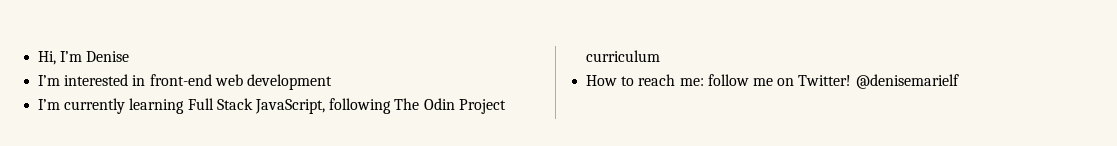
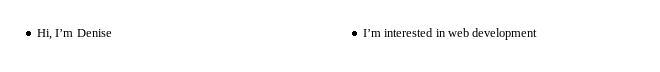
- I’m interested in front-end web development
+ I’m interested in web development
- I’m currently learning Full Stack JavaScript, following The Odin Project curriculum
- How to reach me: follow me on Twitter! @denisemarielf

